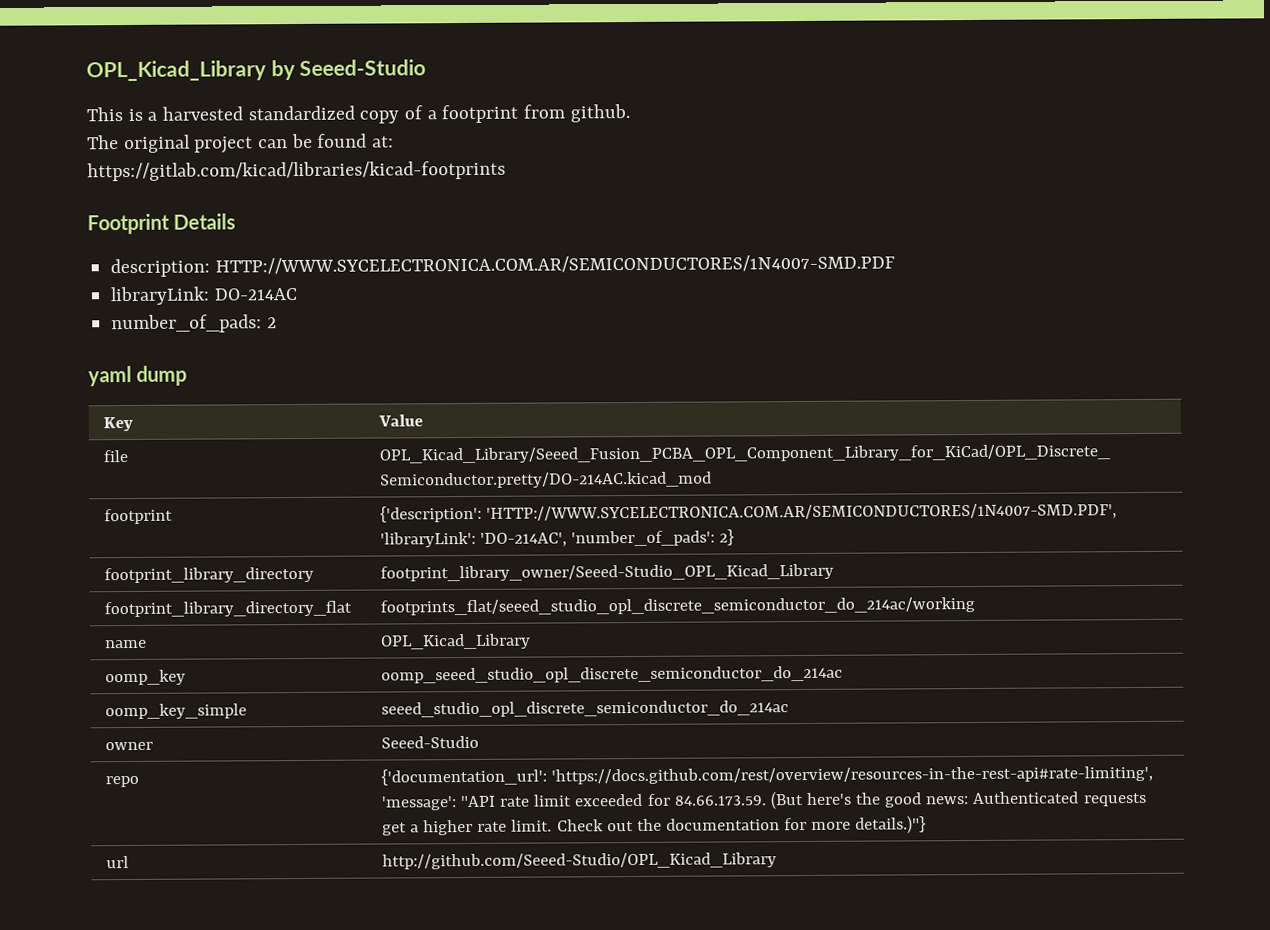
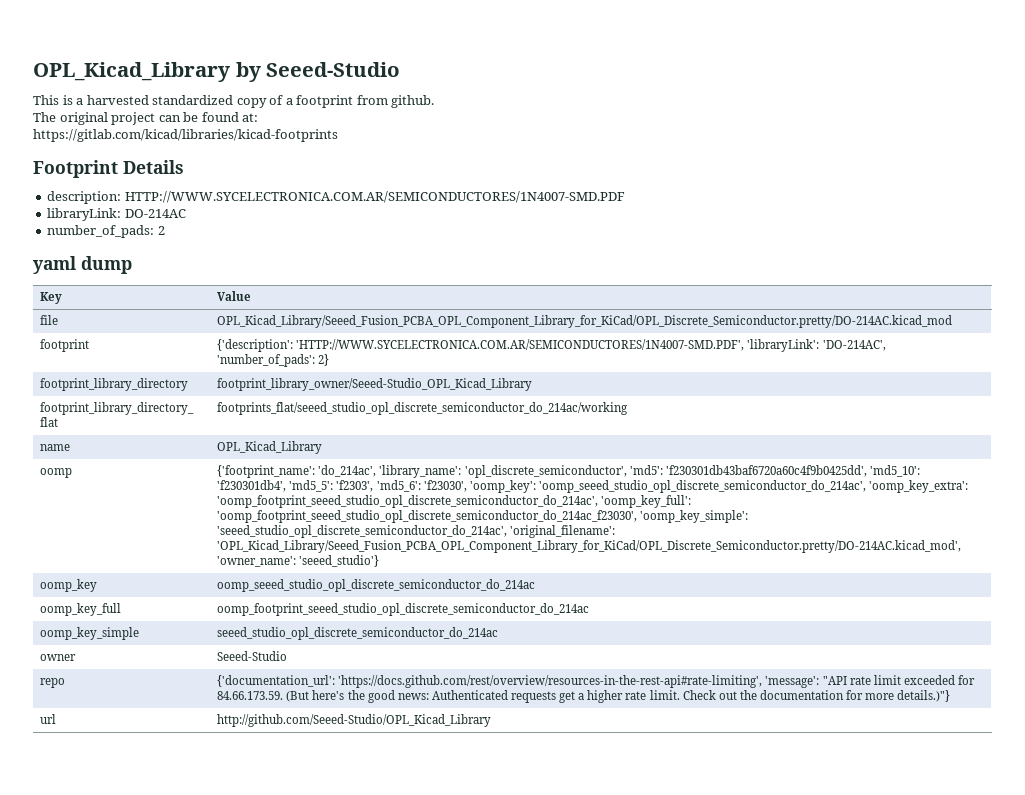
+ oomp | {'footprint_name': 'do_214ac', 'library_name': 'opl_discrete_semiconductor', 'md5': 'f230301db43baf6720a60c4f9b0425dd', 'md5_10': 'f230301db4', 'md5_5': 'f2303', 'md5_6': 'f23030', 'oomp_key': 'oomp_seeed_studio_opl_discrete_semiconductor_do_214ac', 'oomp_key_extra': 'oomp_footprint_seeed_studio_opl_discrete_semiconductor_do_214ac', 'oomp_key_full': 'oomp_footprint_seeed_studio_opl_discrete_semiconductor_do_214ac_f23030', 'oomp_key_simple': 'seeed_studio_opl_discrete_semiconductor_do_214ac', 'original_filename': 'OPL_Kicad_Library/Seeed_Fusion_PCBA_OPL_Component_Library_for_KiCad/OPL_Discrete_Semiconductor.pretty/DO-214AC.kicad_mod', 'owner_name': 'seeed_studio'}
+ oomp_key_full | oomp_footprint_seeed_studio_opl_discrete_semiconductor_do_214ac

